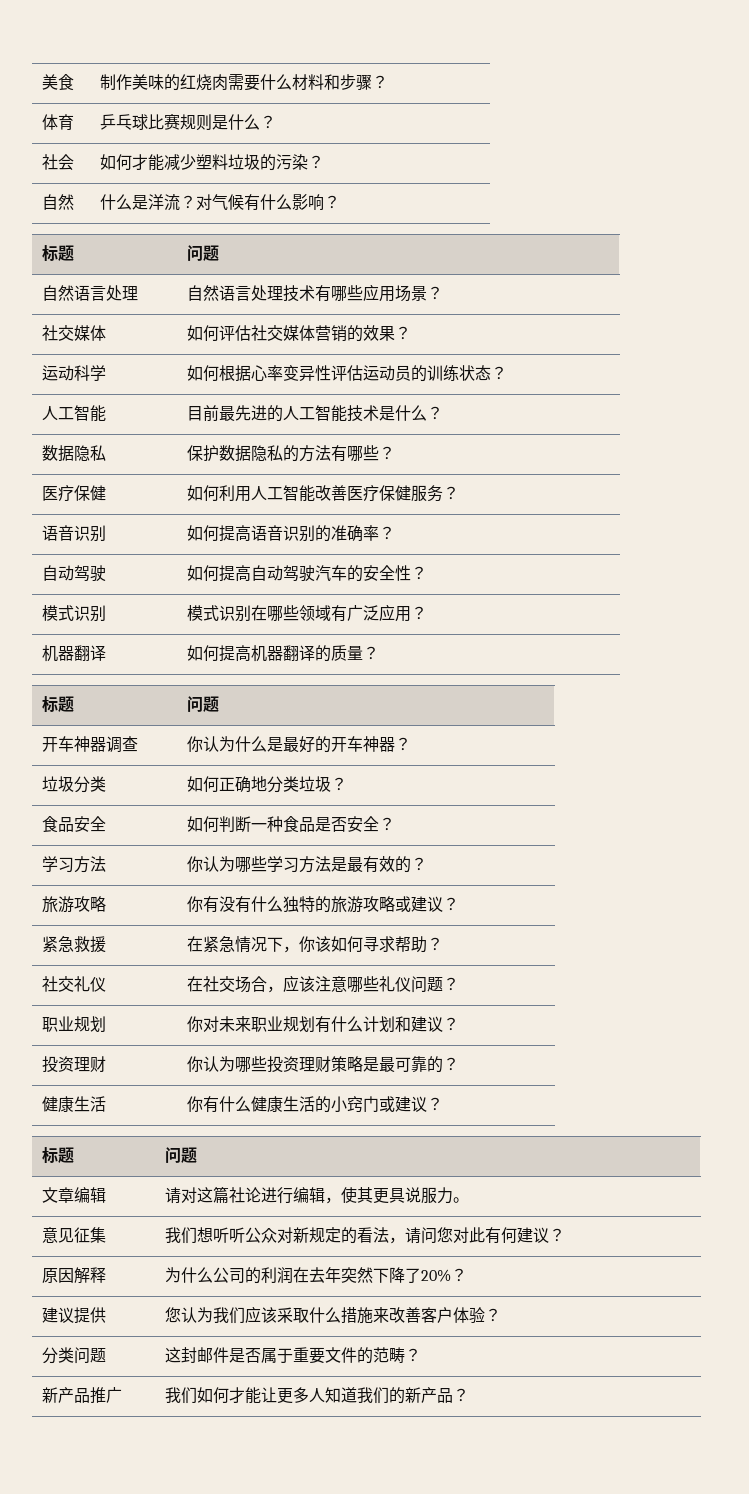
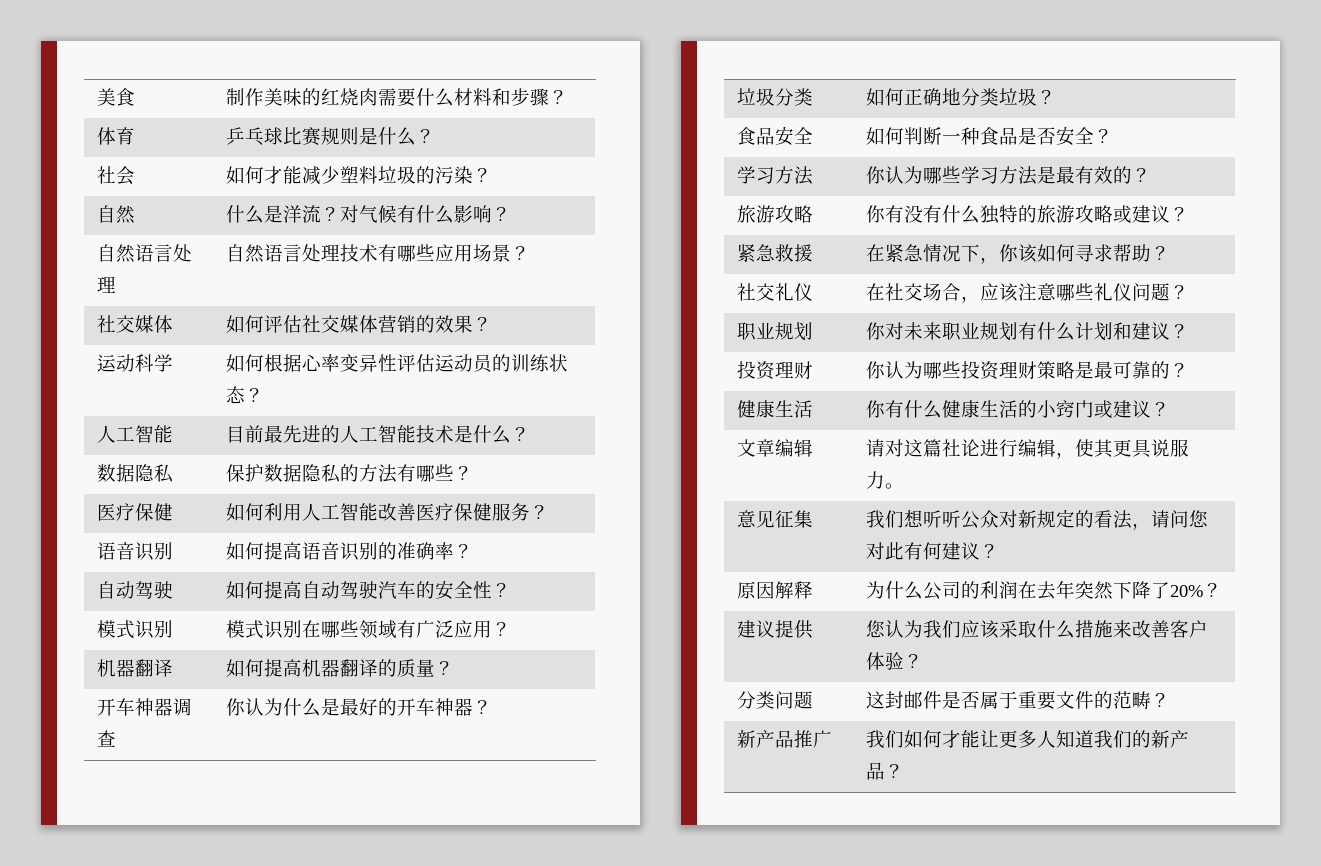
  自然 | 什么是洋流？对气候有什么影响？
- 标题 | 问题
  机器翻译 | 如何提高机器翻译的质量？
- 标题 | 问题
  健康生活 | 你有什么健康生活的小窍门或建议？
- 标题 | 问题

